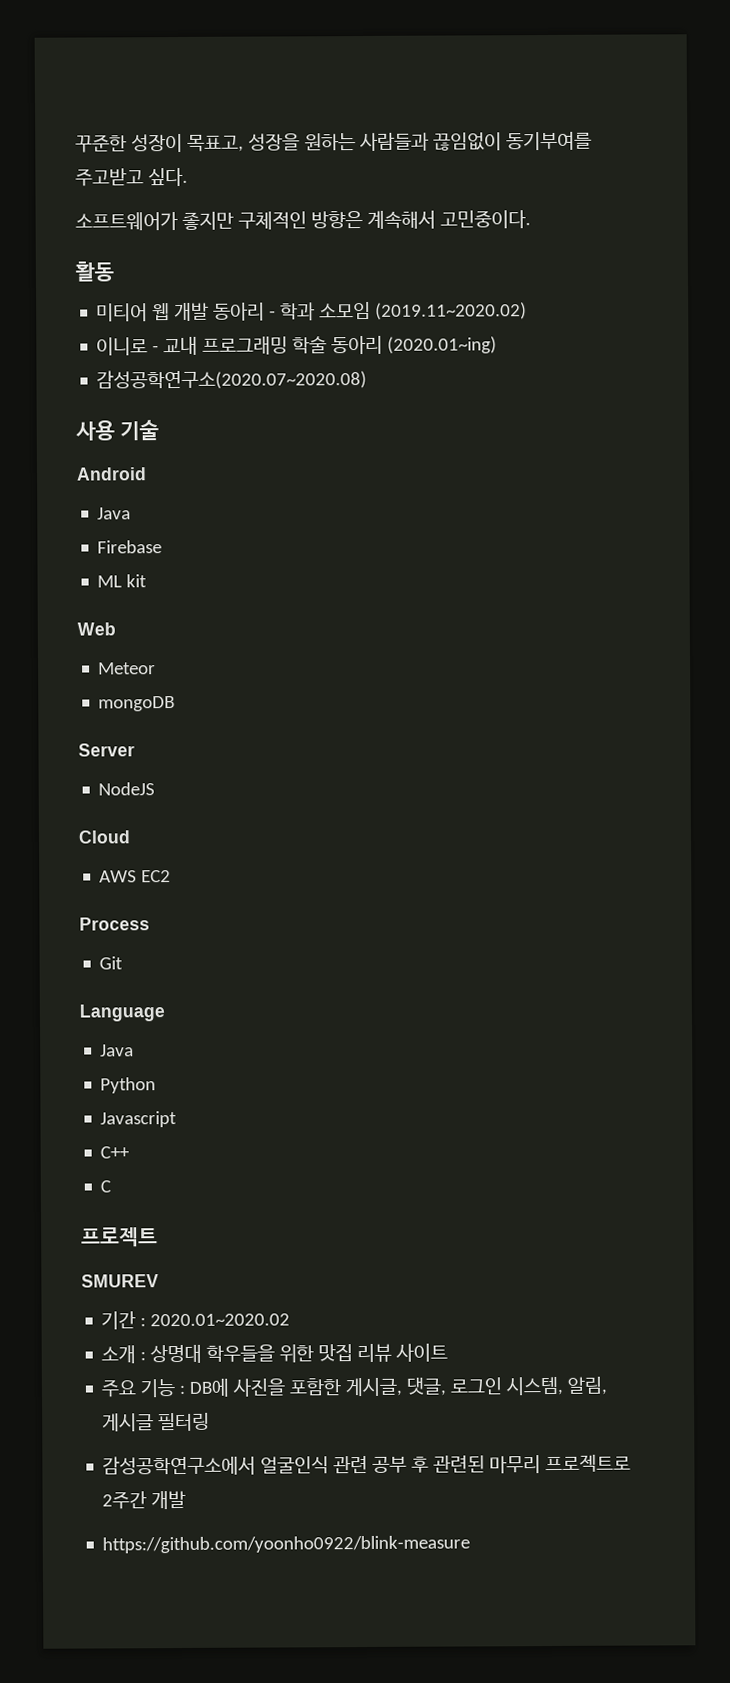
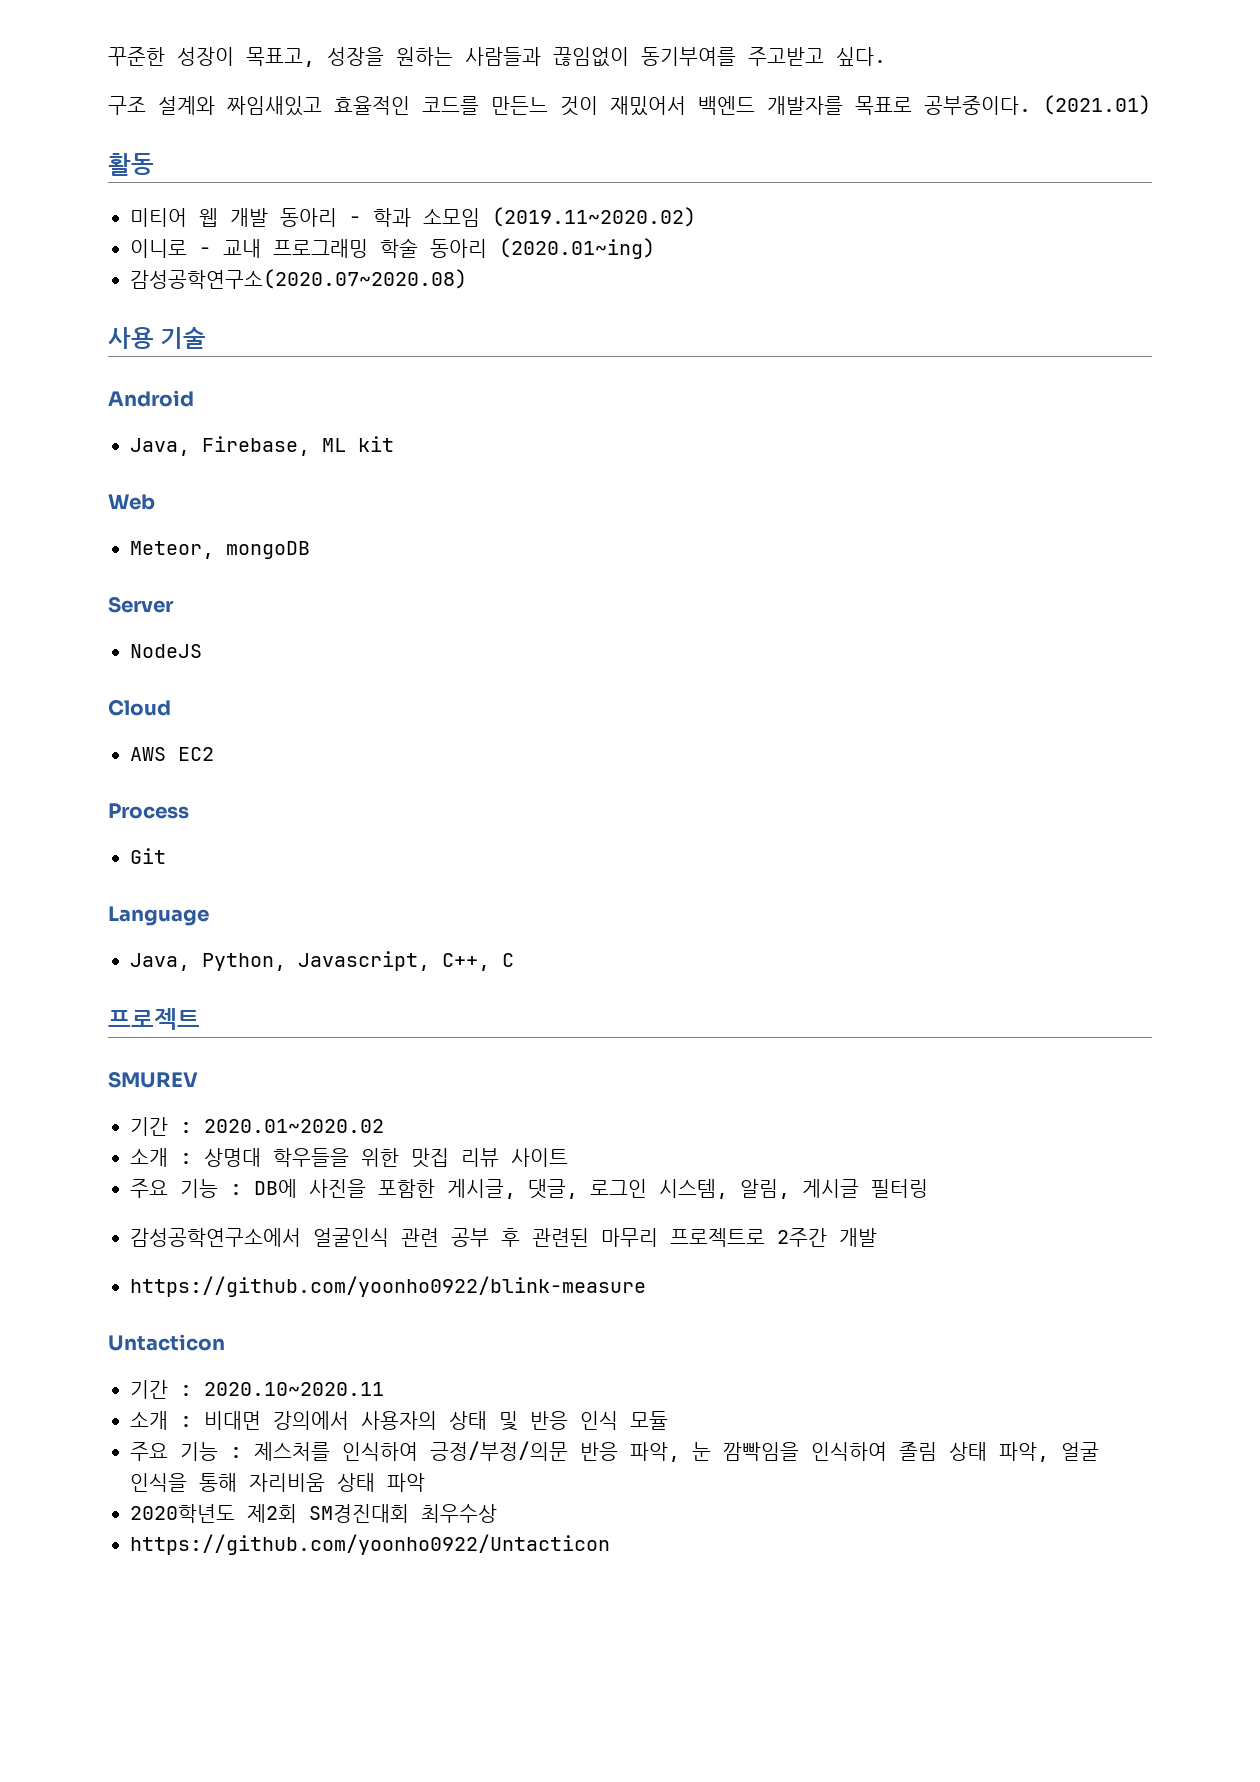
- 소프트웨어가 좋지만 구체적인 방향은 계속해서 고민중이다.
+ 구조 설계와 짜임새있고 효율적인 코드를 만든느 것이 재밌어서 백엔드 개발자를 목표로 공부중이다. (2021.01)
  Android
- Java
- Firebase
- ML kit
+ Java, Firebase, ML kit
- Meteor
- mongoDB
+ Meteor, mongoDB
  Language
- Java
- Python
- Javascript
- C++
- C
+ Java, Python, Javascript, C++, C
+ Untacticon
+ 기간 : 2020.10~2020.11
+ 소개 : 비대면 강의에서 사용자의 상태 및 반응 인식 모듈
+ 주요 기능 : 제스처를 인식하여 긍정/부정/의문 반응 파악, 눈 깜빡임을 인식하여 졸림 상태 파악, 얼굴 인식을 통해 자리비움 상태 파악
+ 2020학년도 제2회 SM경진대회 최우수상
+ https://github.com/yoonho0922/Untacticon

